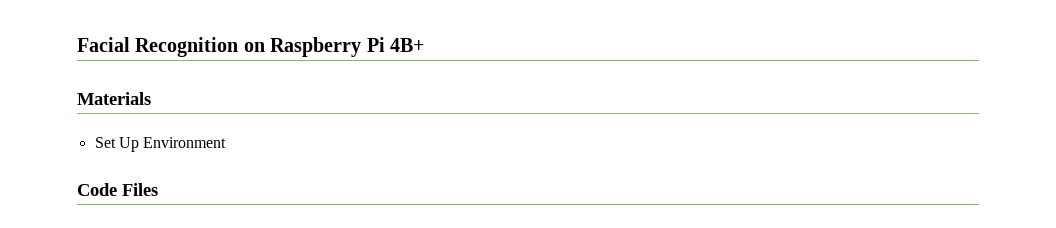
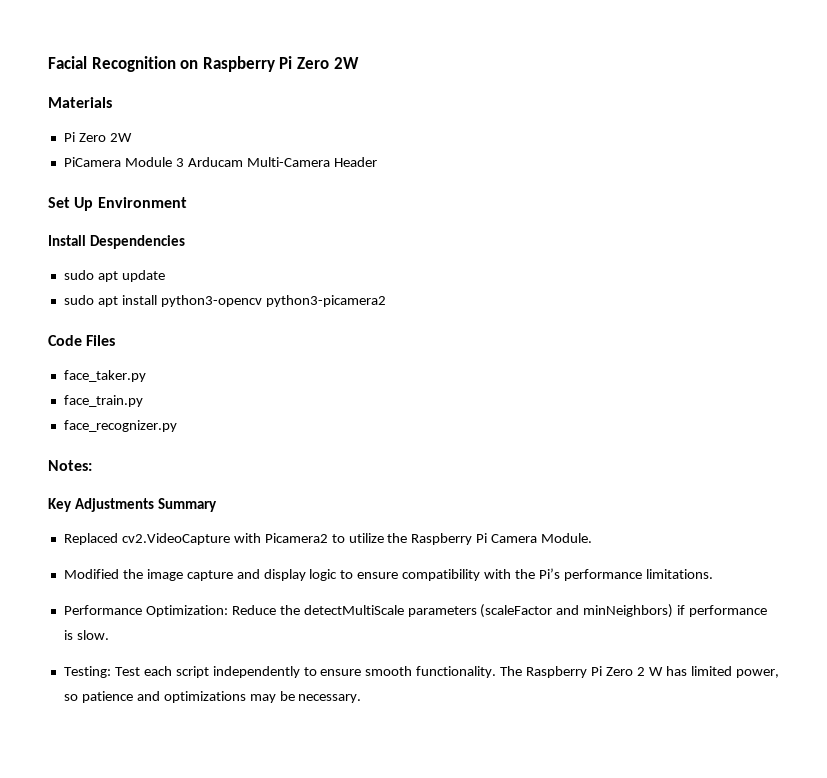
- Facial Recognition on Raspberry Pi 4B+
+ Facial Recognition on Raspberry Pi Zero 2W
  Materials
+ Pi Zero 2W
+ PiCamera Module 3 Arducam Multi-Camera Header
  Set Up Environment
+ Install Despendencies
+ sudo apt update
+ sudo apt install python3-opencv python3-picamera2
  Code Files
+ face_taker.py
+ face_train.py
+ face_recognizer.py
+ Notes:
+ Key Adjustments Summary
+ Replaced cv2.VideoCapture with Picamera2 to utilize the Raspberry Pi Camera Module.
+ Modified the image capture and display logic to ensure compatibility with the Pi’s performance limitations.
+ Performance Optimization: Reduce the detectMultiScale parameters (scaleFactor and minNeighbors) if performance is slow.
+ Testing: Test each script independently to ensure smooth functionality. The Raspberry Pi Zero 2 W has limited power, so patience and optimizations may be necessary.

